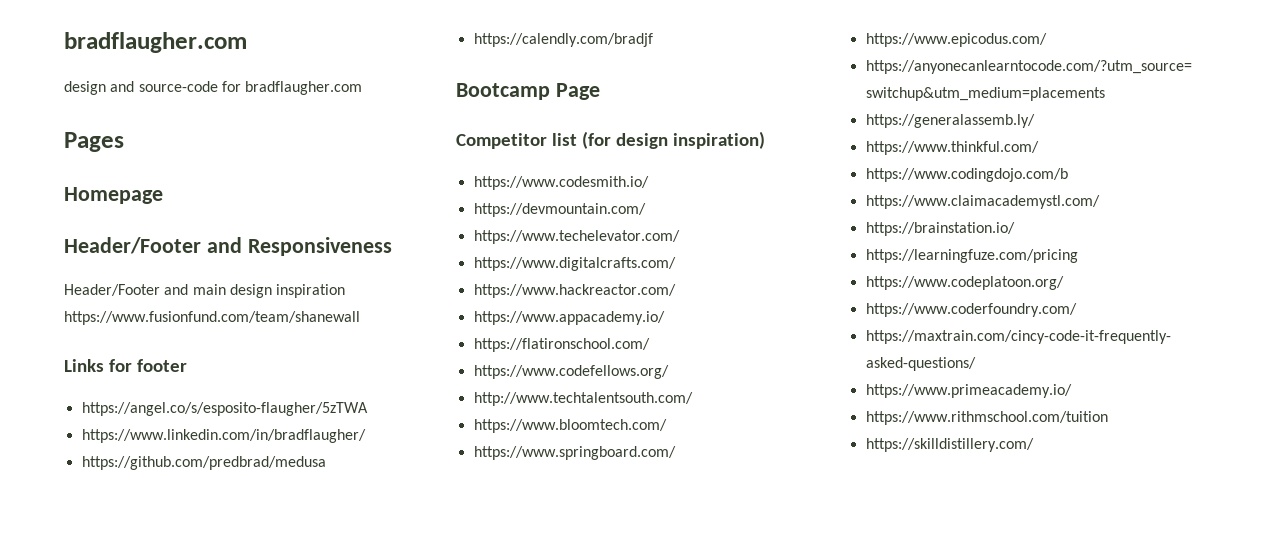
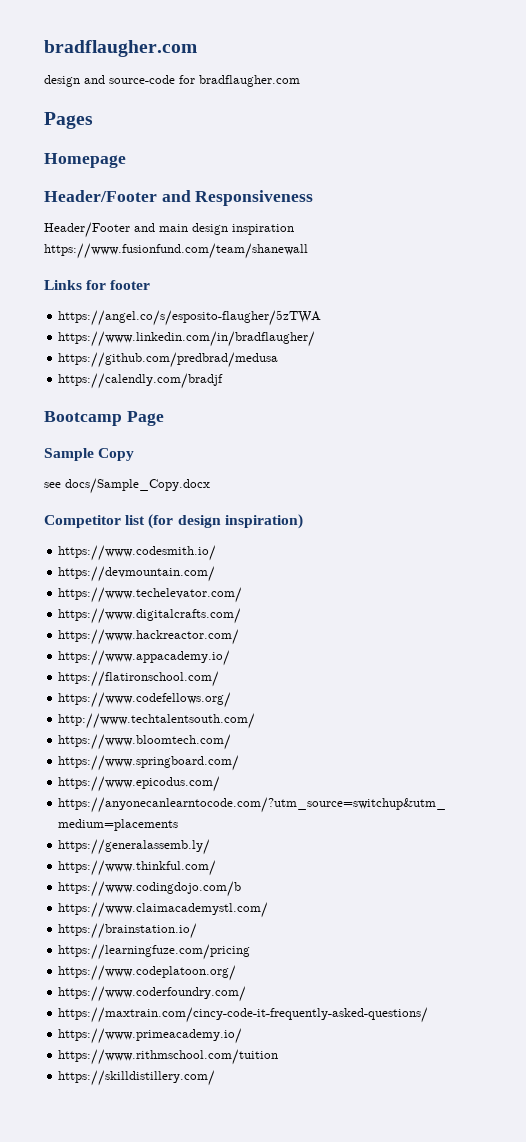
+ Sample Copy
+ see docs/Sample_Copy.docx

